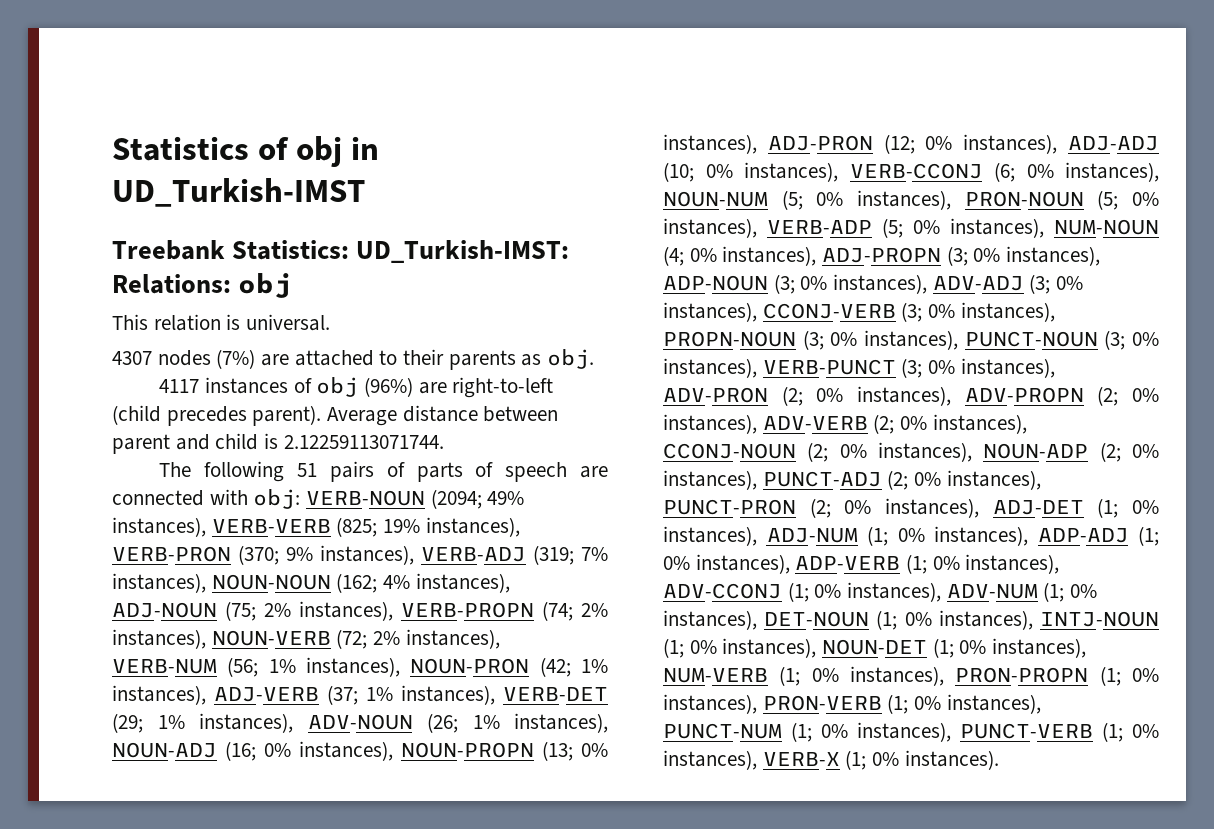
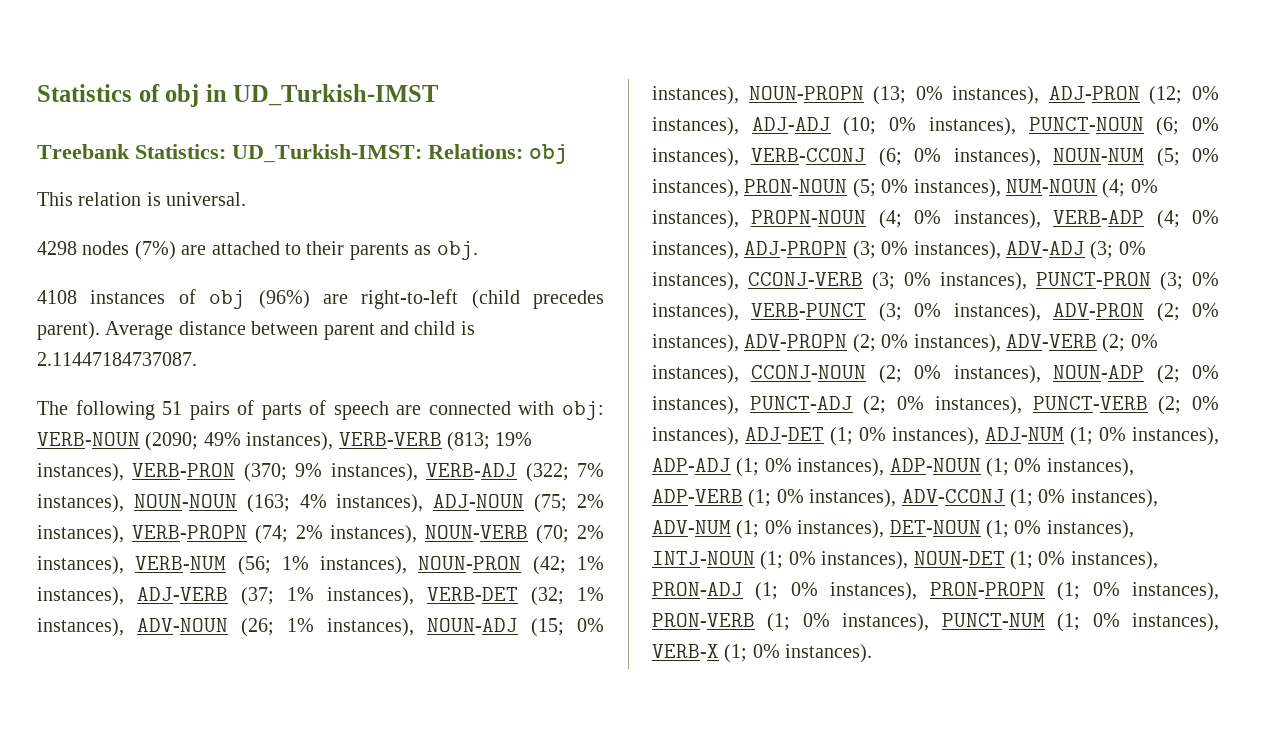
- 4307 nodes (7%) are attached to their parents as obj.
+ 4298 nodes (7%) are attached to their parents as obj.
- 4117 instances of obj (96%) are right-to-left (child precedes parent).
+ 4108 instances of obj (96%) are right-to-left (child precedes parent).
- Average distance between parent and child is 2.12259113071744.
+ Average distance between parent and child is 2.11447184737087.
- VERB-NOUN (2094;
+ VERB-NOUN (2090;
- 49% instances), VERB-VERB (825;
+ 49% instances), VERB-VERB (813;
- 9% instances), VERB-ADJ (319;
+ 9% instances), VERB-ADJ (322;
- 7% instances), NOUN-NOUN (162;
+ 7% instances), NOUN-NOUN (163;
- 2% instances), NOUN-VERB (72;
+ 2% instances), NOUN-VERB (70;
- 1% instances), VERB-DET (29;
+ 1% instances), VERB-DET (32;
- 1% instances), NOUN-ADJ (16;
+ 1% instances), NOUN-ADJ (15;
- 0% instances), VERB-CCONJ (6;
+ 0% instances), PUNCT-NOUN (6; 0% instances), VERB-CCONJ (6;
- 0% instances), VERB-ADP (5; 0% instances), NUM-NOUN (4; 0% instances), ADJ-PROPN (3; 0% instances), ADP-NOUN (3;
+ 0% instances), NUM-NOUN (4; 0% instances), PROPN-NOUN (4; 0% instances), VERB-ADP (4; 0% instances), ADJ-PROPN (3;
- 0% instances), PROPN-NOUN (3; 0% instances), PUNCT-NOUN (3;
+ 0% instances), PUNCT-PRON (3;
- 0% instances), PUNCT-PRON (2;
+ 0% instances), PUNCT-VERB (2;
- 0% instances), ADP-VERB (1;
+ 0% instances), ADP-NOUN (1; 0% instances), ADP-VERB (1;
- 0% instances), NUM-VERB (1;
+ 0% instances), PRON-ADJ (1;
- 0% instances), PUNCT-VERB (1; 0% instances), VERB-X (1;
+ 0% instances), VERB-X (1;

